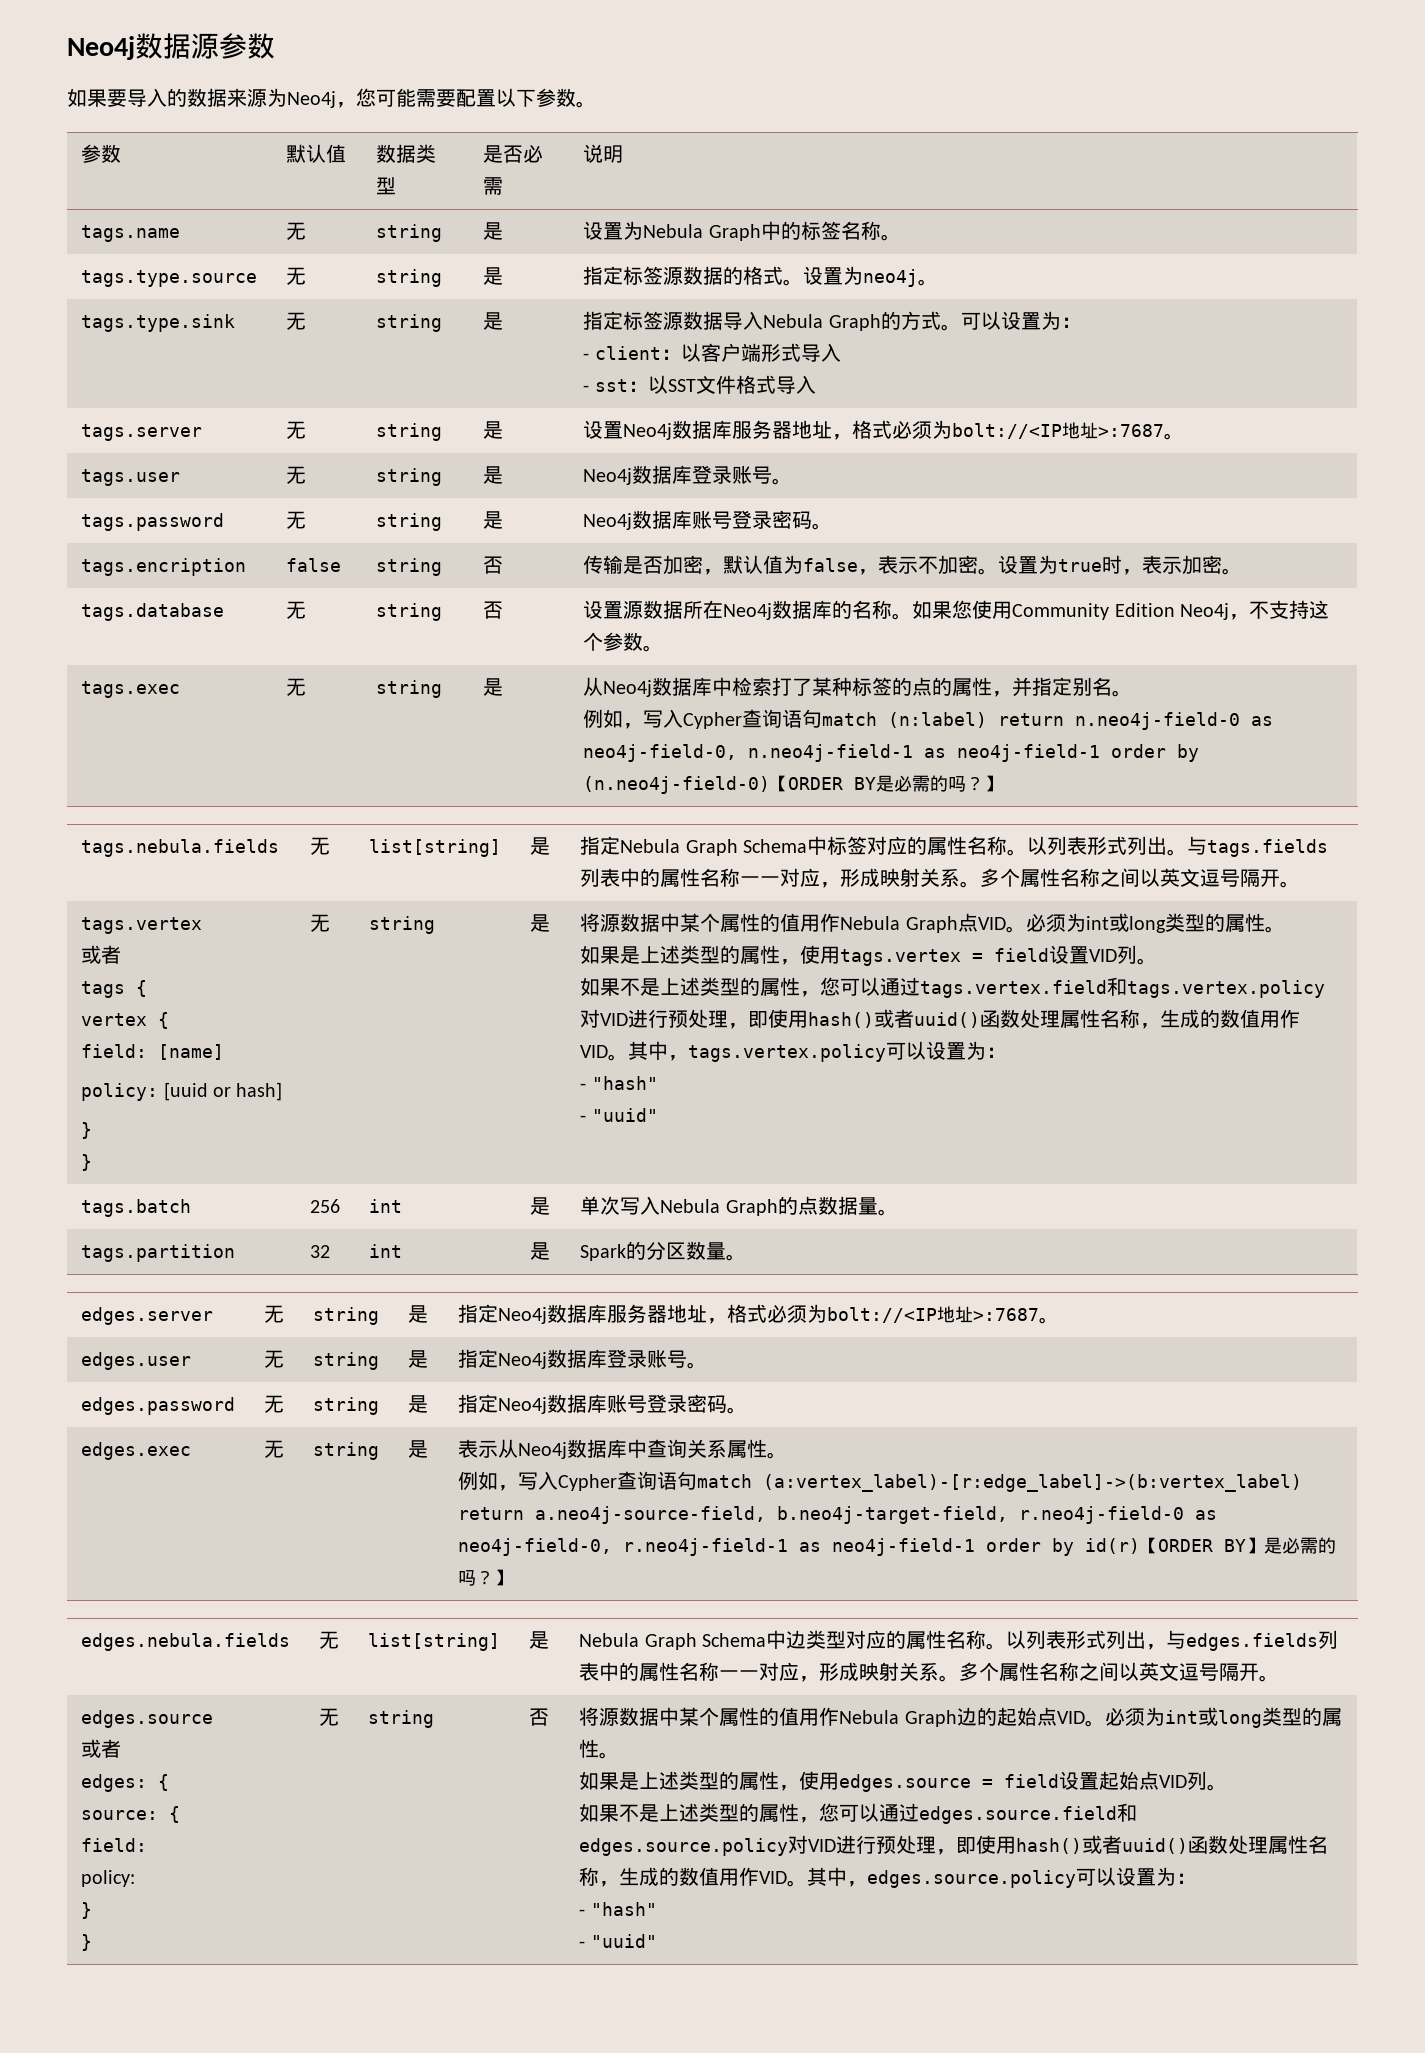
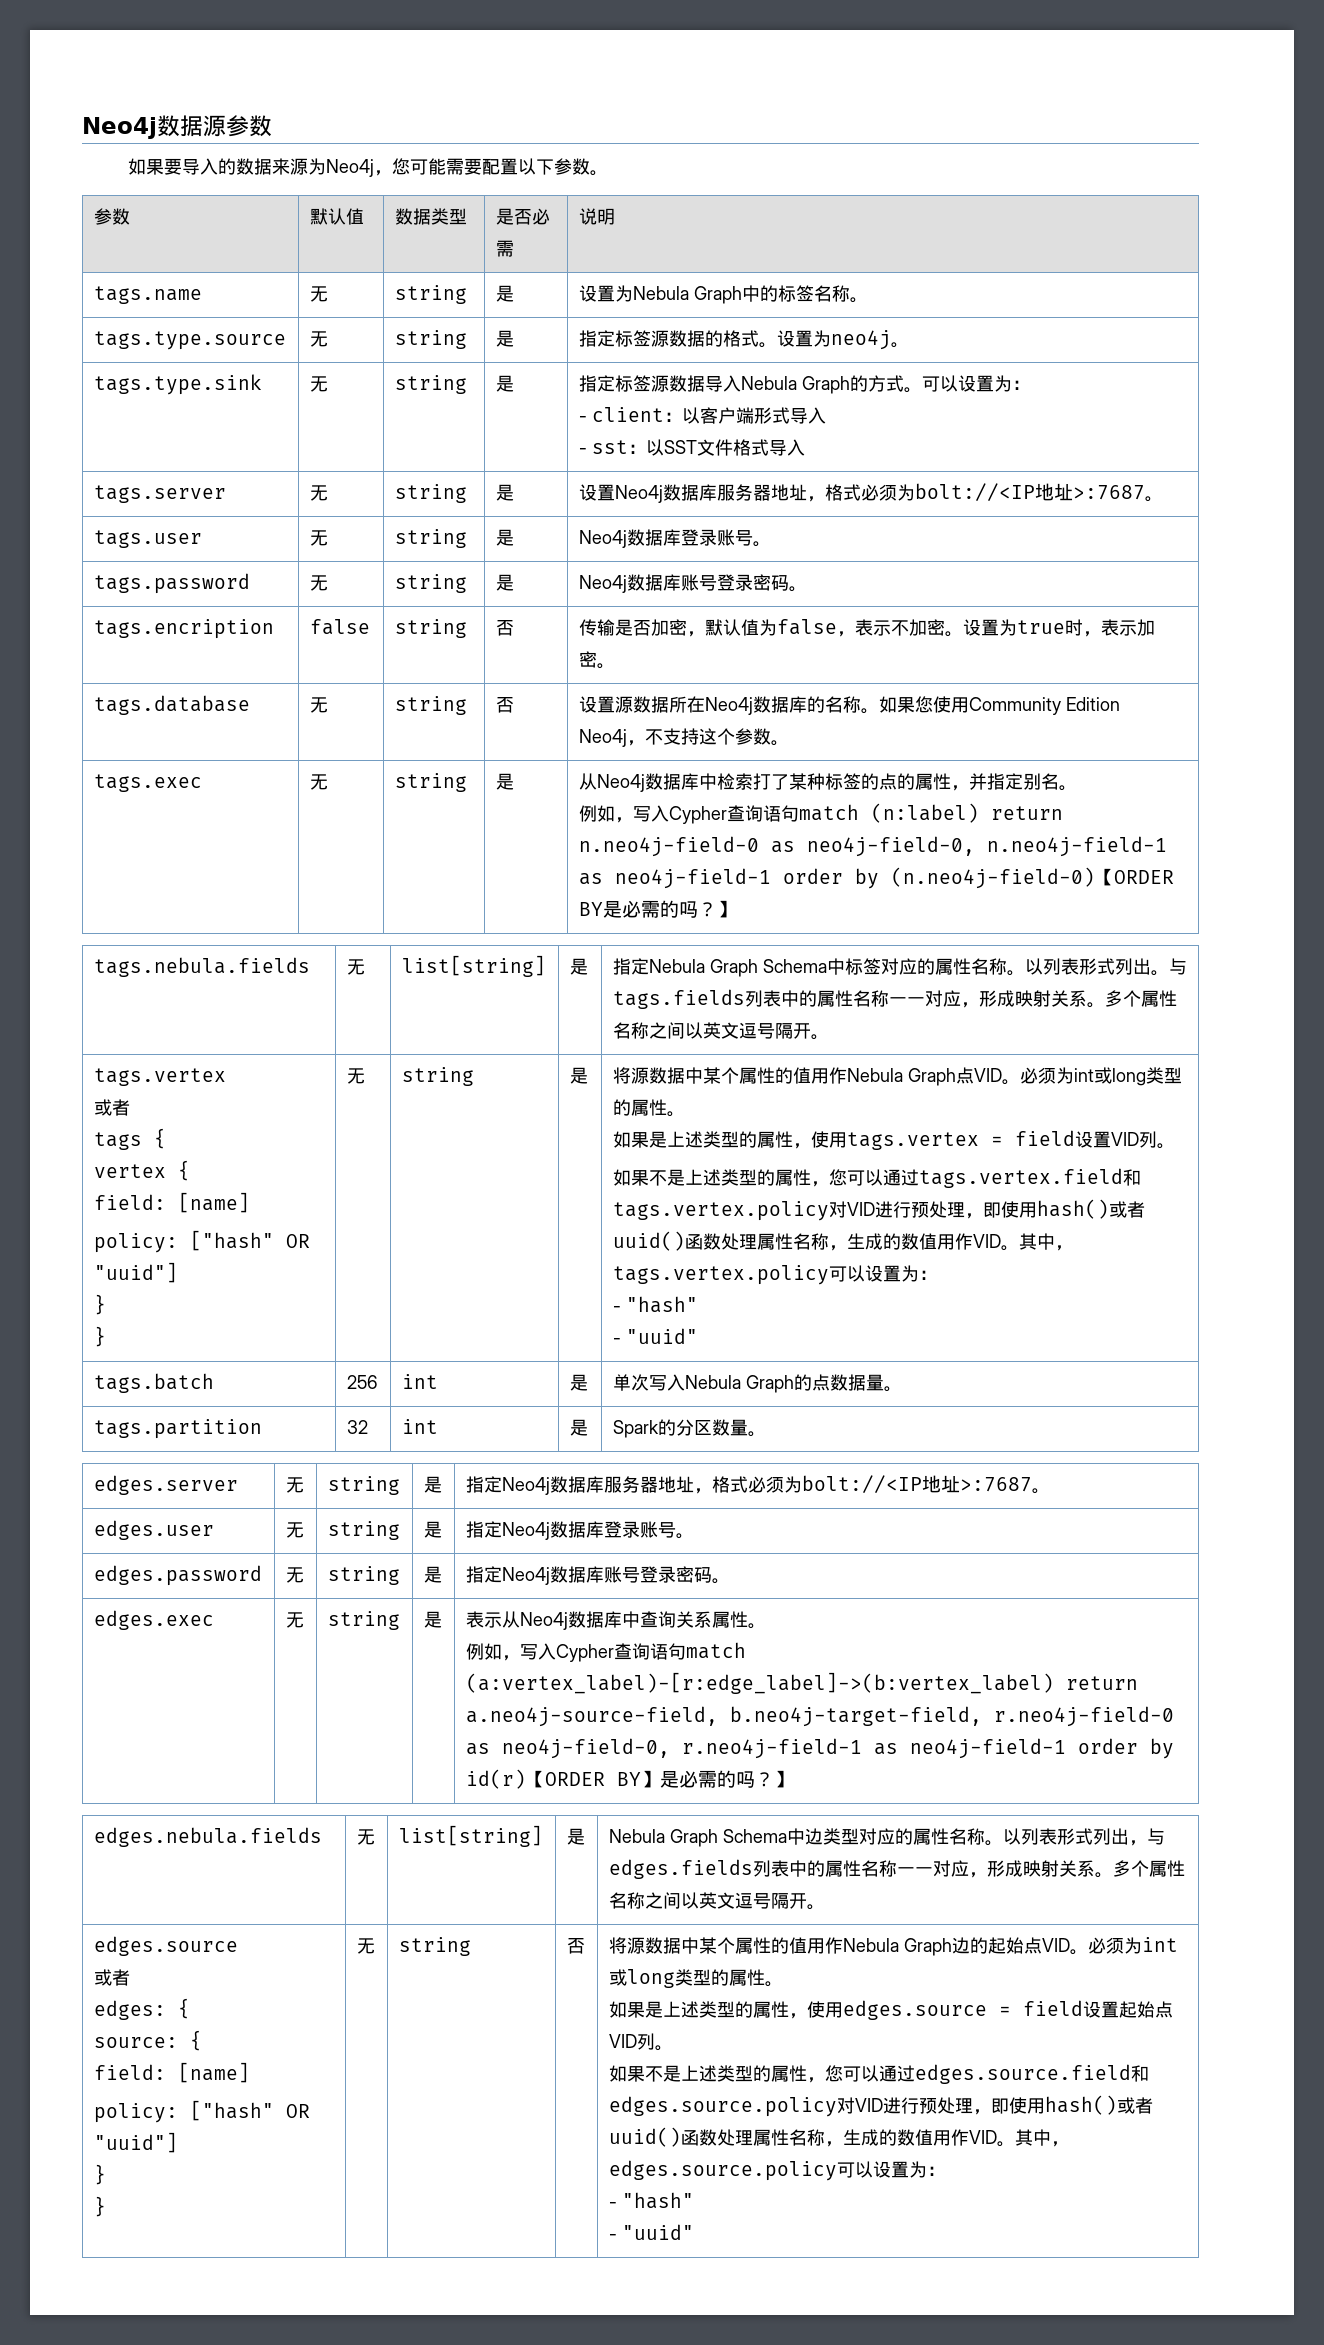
  vertex {
  field: [name]
- policy: [uuid or hash]
+ policy: ["hash" OR "uuid"]
  source: {
- field:
- policy:
+ field: [name]
+ policy: ["hash" OR "uuid"]

